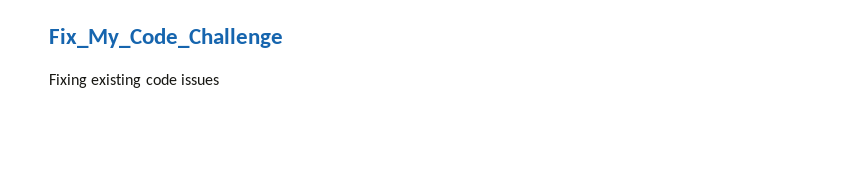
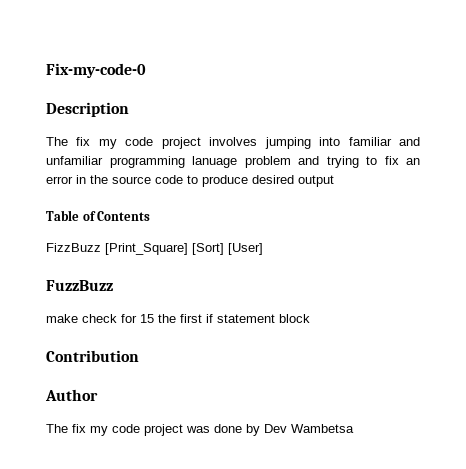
- Fix_My_Code_Challenge
- Fixing existing code issues
+ Fix-my-code-0
+ Description
+ The fix my code project involves jumping into familiar and unfamiliar programming lanuage problem and trying to fix an error in the source code to produce desired output
+ Table of Contents
+ FizzBuzz [Print_Square] [Sort] [User]
+ FuzzBuzz
+ make check for 15 the first if statement block
+ Contribution
+ Author
+ The fix my code project was done by Dev Wambetsa

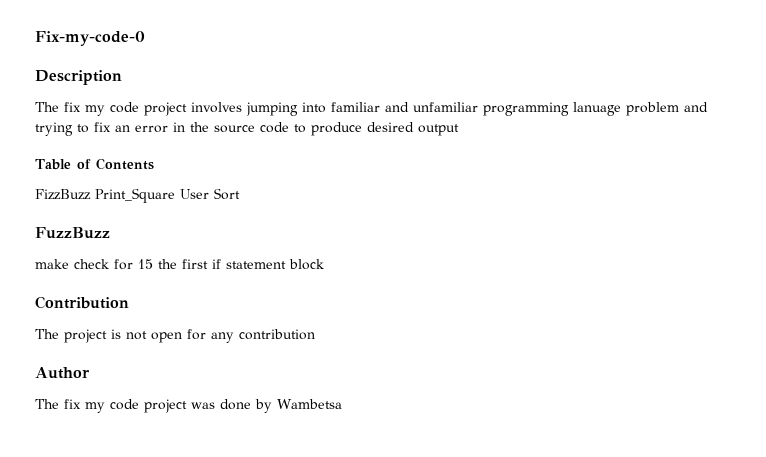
- FizzBuzz [Print_Square] [Sort] [User]
+ FizzBuzz Print_Square User Sort
+ The project is not open for any contribution
- The fix my code project was done by Dev Wambetsa
+ The fix my code project was done by Wambetsa

